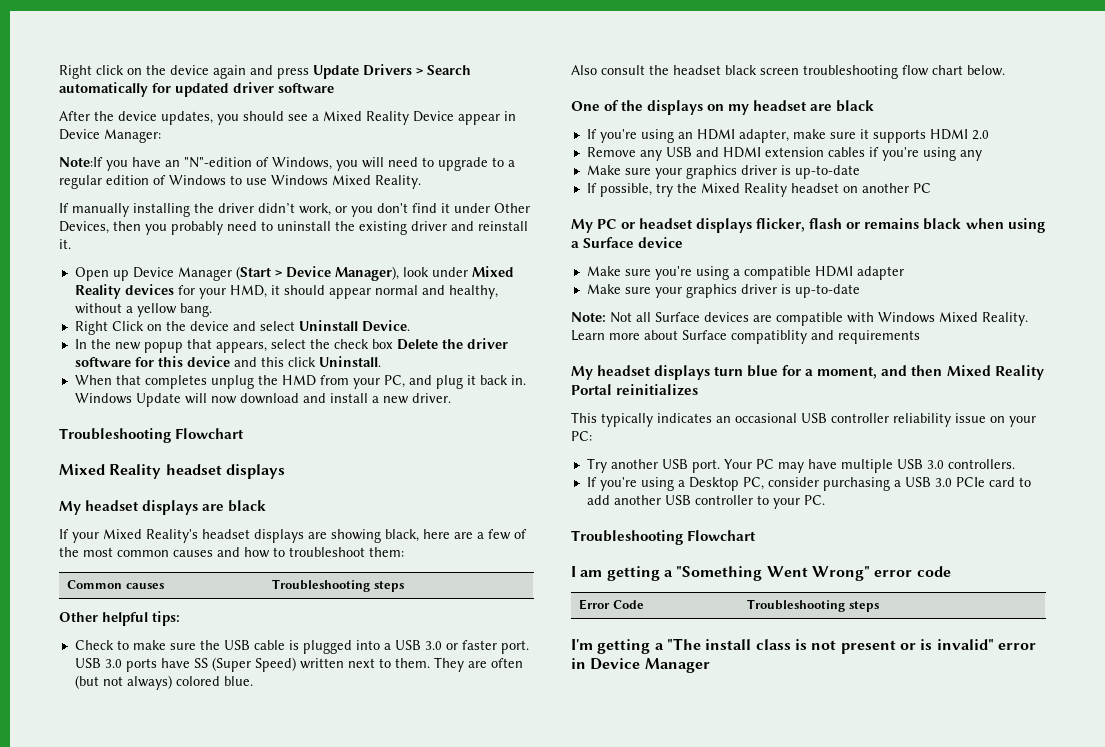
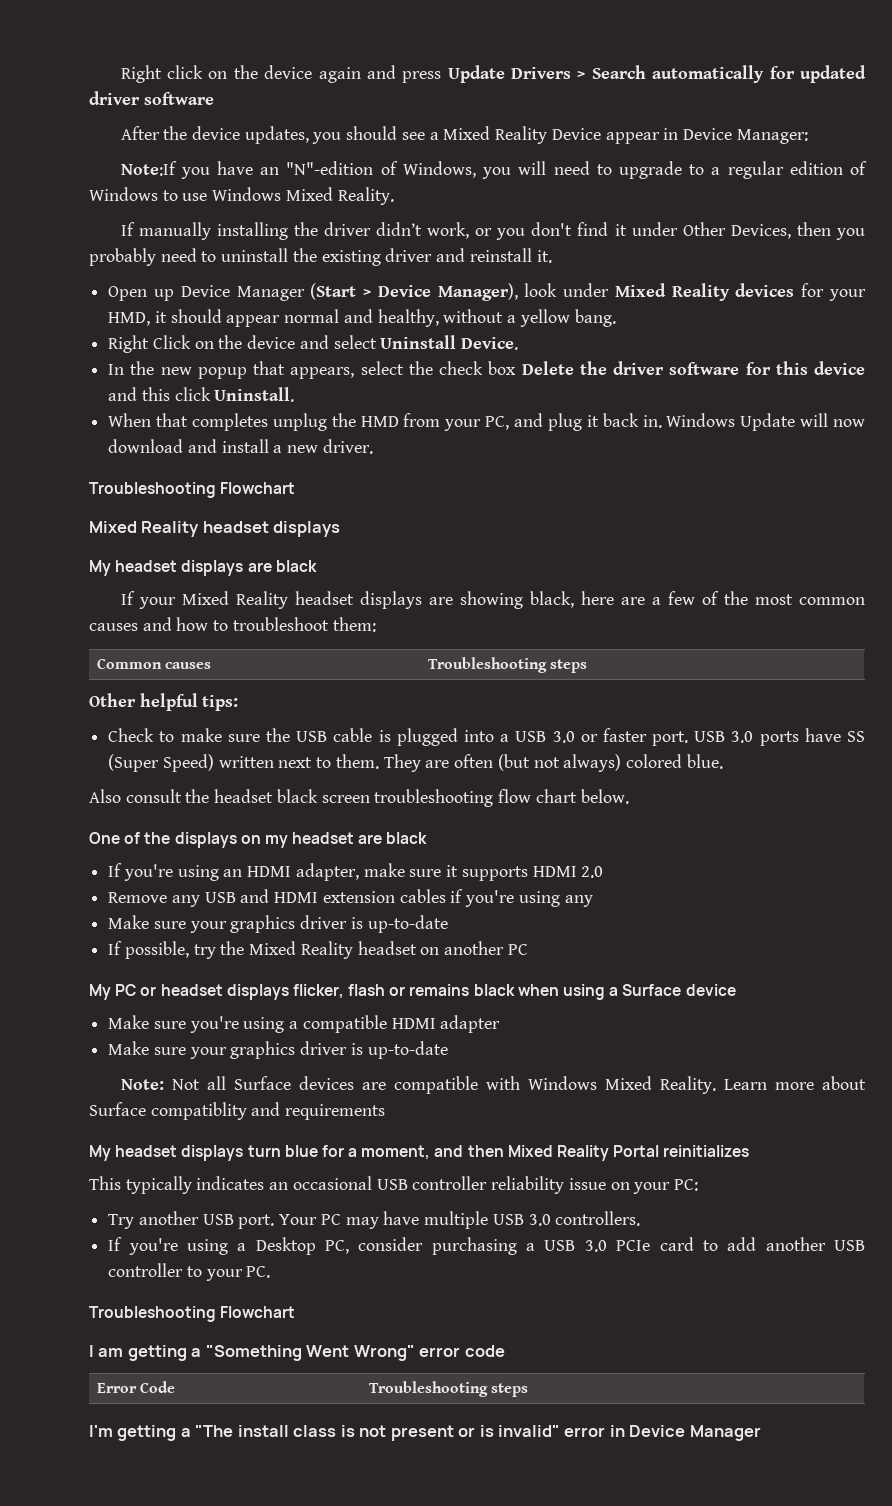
- If your Mixed Reality's headset displays are showing black, here are a few of the most common causes and how to troubleshoot them:
+ If your Mixed Reality headset displays are showing black, here are a few of the most common causes and how to troubleshoot them:

